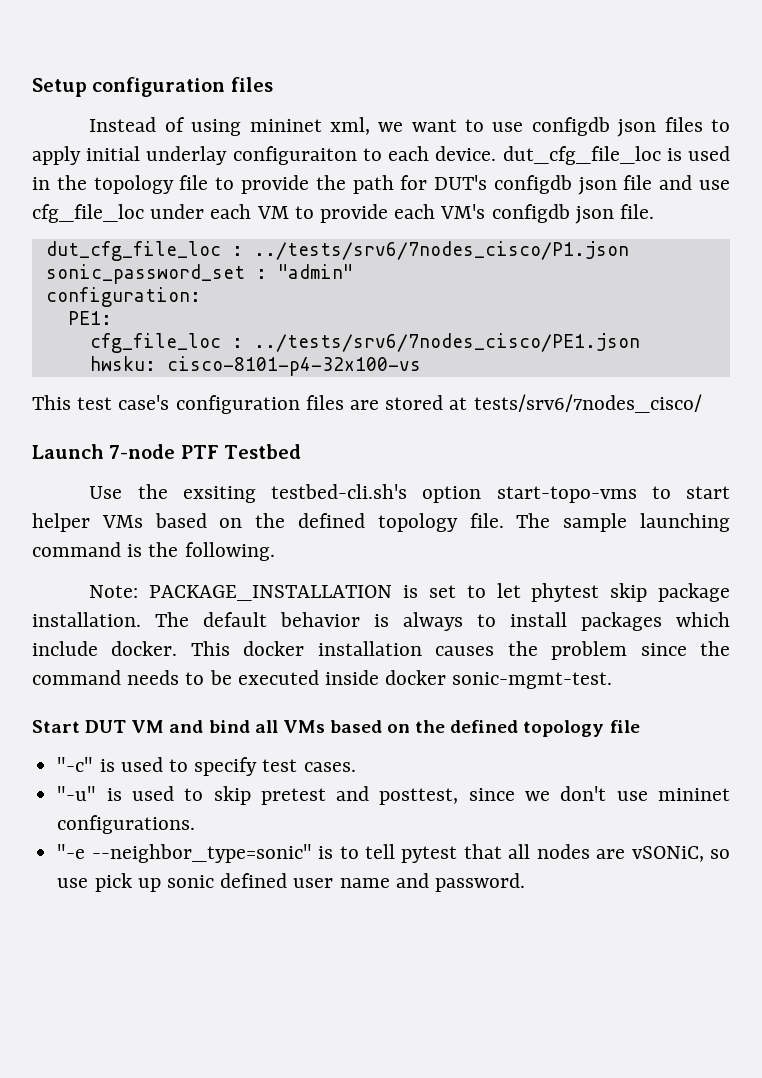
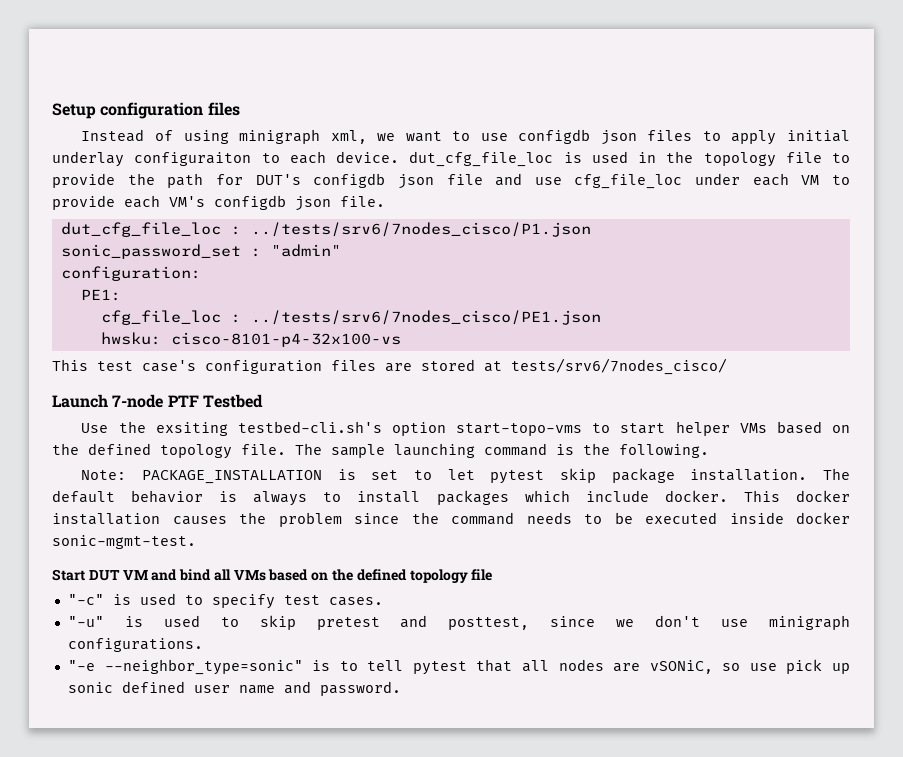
- Instead of using mininet xml, we want to use configdb json files to apply initial underlay configuraiton to each device. dut_cfg_file_loc is used in the topology file to provide the path for DUT's configdb json file and use cfg_file_loc under each VM to provide each VM's configdb json file.
+ Instead of using minigraph xml, we want to use configdb json files to apply initial underlay configuraiton to each device. dut_cfg_file_loc is used in the topology file to provide the path for DUT's configdb json file and use cfg_file_loc under each VM to provide each VM's configdb json file.
- Note: PACKAGE_INSTALLATION is set to let phytest skip package installation.
+ Note: PACKAGE_INSTALLATION is set to let pytest skip package installation.
- "-u" is used to skip pretest and posttest, since we don't use mininet configurations.
+ "-u" is used to skip pretest and posttest, since we don't use minigraph configurations.

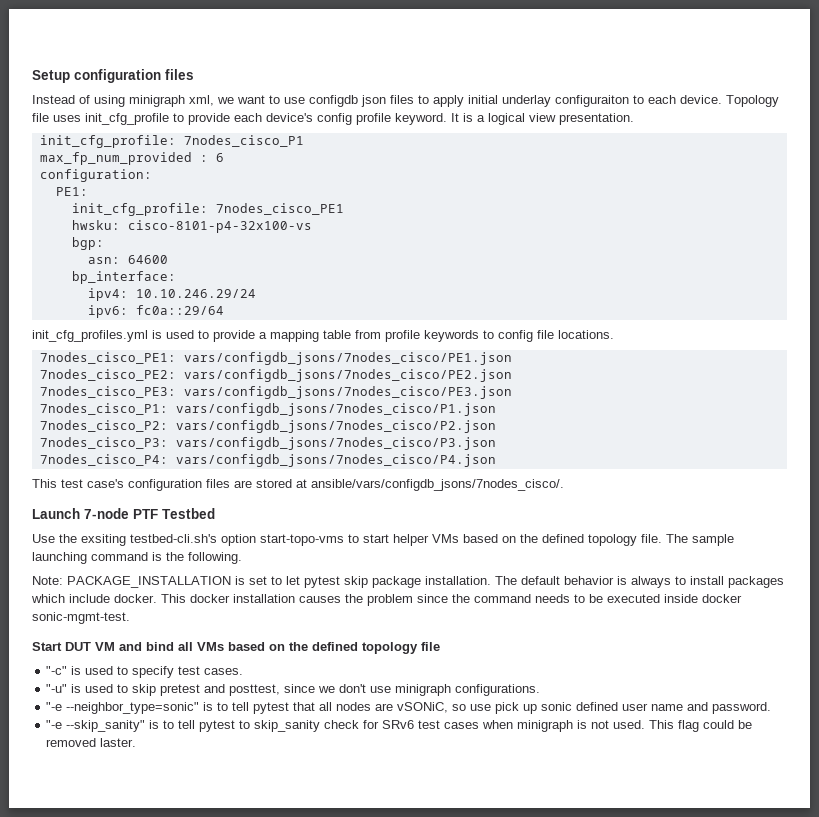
- Instead of using minigraph xml, we want to use configdb json files to apply initial underlay configuraiton to each device. dut_cfg_file_loc is used in the topology file to provide the path for DUT's configdb json file and use cfg_file_loc under each VM to provide each VM's configdb json file.
- dut_cfg_file_loc : ../tests/srv6/7nodes_cisco/P1.json
- sonic_password_set : "admin"
+ Instead of using minigraph xml, we want to use configdb json files to apply initial underlay configuraiton to each device. Topology file uses init_cfg_profile to provide each device's config profile keyword. It is a logical view presentation.
+ init_cfg_profile: 7nodes_cisco_P1
+ max_fp_num_provided : 6
- cfg_file_loc : ../tests/srv6/7nodes_cisco/PE1.json
+ init_cfg_profile: 7nodes_cisco_PE1
+ bgp:
+ asn: 64600
+ bp_interface:
+ ipv4: 10.10.246.29/24
+ ipv6: fc0a::29/64
+ init_cfg_profiles.yml is used to provide a mapping table from profile keywords to config file locations.
+ 7nodes_cisco_PE1: vars/configdb_jsons/7nodes_cisco/PE1.json
+ 7nodes_cisco_PE2: vars/configdb_jsons/7nodes_cisco/PE2.json
+ 7nodes_cisco_PE3: vars/configdb_jsons/7nodes_cisco/PE3.json
+ 7nodes_cisco_P1: vars/configdb_jsons/7nodes_cisco/P1.json
+ 7nodes_cisco_P2: vars/configdb_jsons/7nodes_cisco/P2.json
+ 7nodes_cisco_P3: vars/configdb_jsons/7nodes_cisco/P3.json
+ 7nodes_cisco_P4: vars/configdb_jsons/7nodes_cisco/P4.json
- This test case's configuration files are stored at tests/srv6/7nodes_cisco/
+ This test case's configuration files are stored at ansible/vars/configdb_jsons/7nodes_cisco/.
+ "-e --skip_sanity" is to tell pytest to skip_sanity check for SRv6 test cases when minigraph is not used. This flag could be removed laster.

